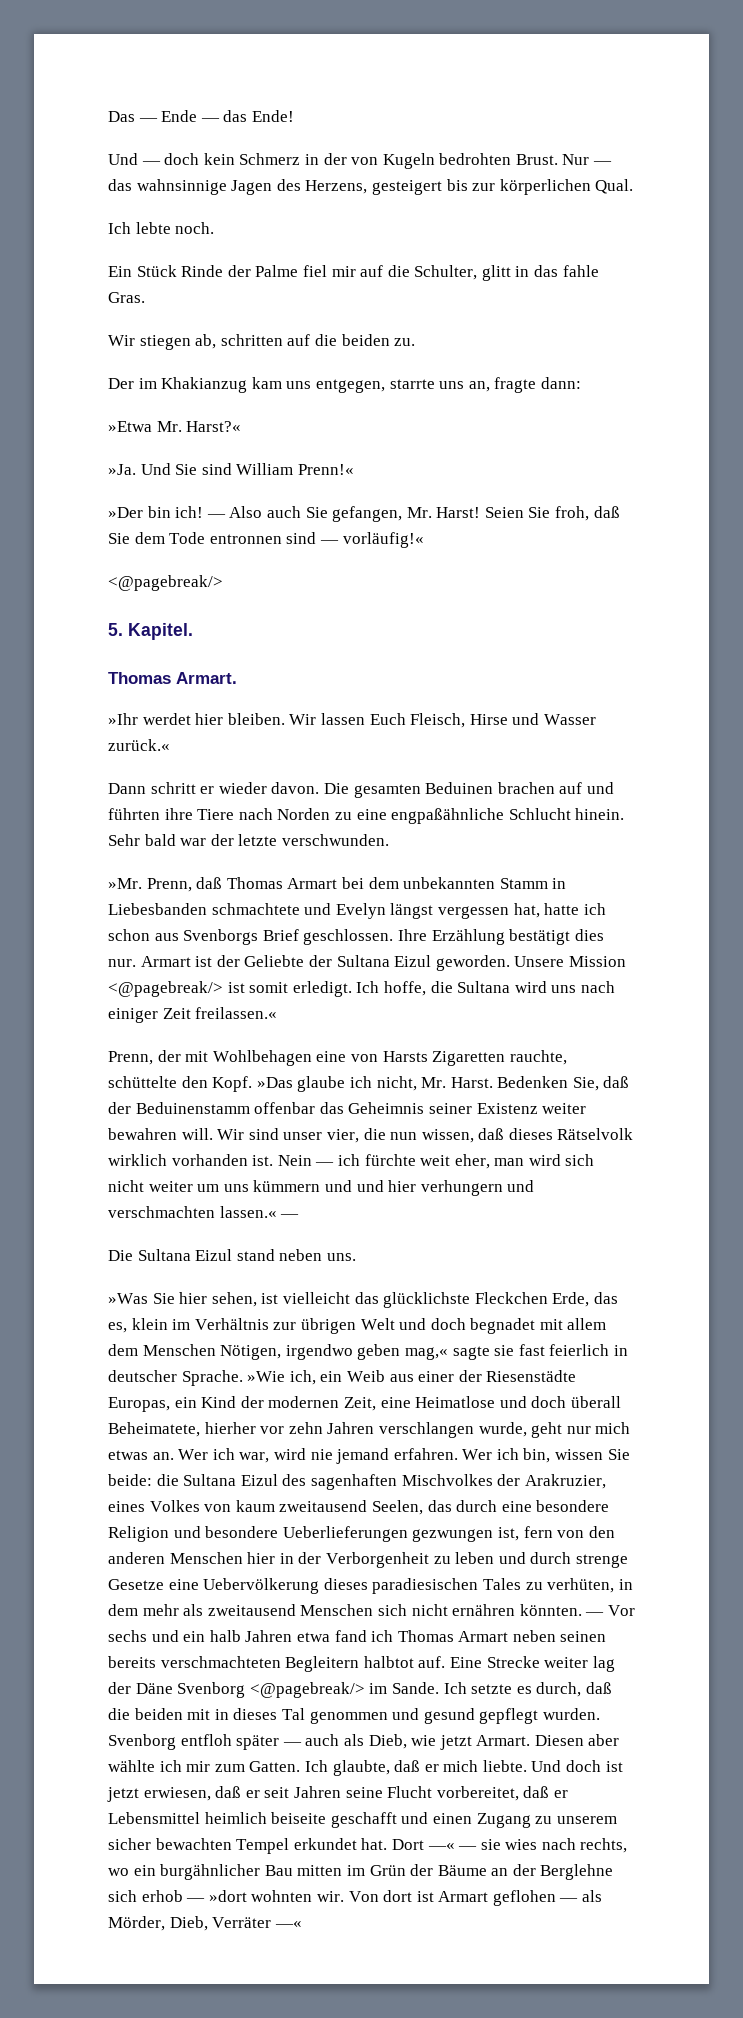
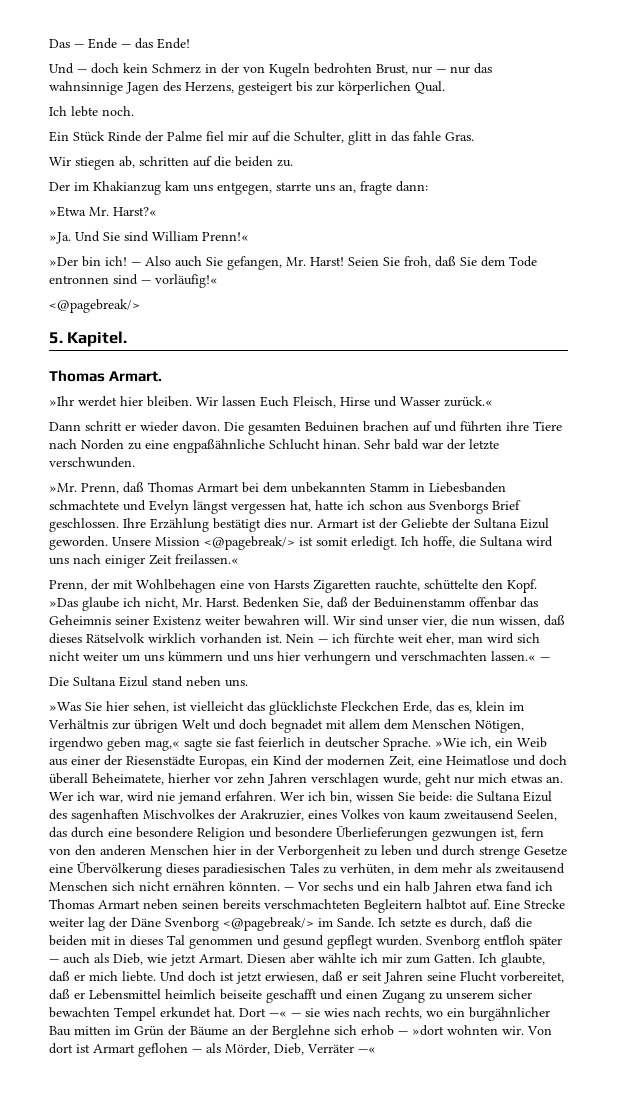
- Und — doch kein Schmerz in der von Kugeln bedrohten Brust. Nur — das wahnsinnige Jagen des Herzens, gesteigert bis zur körperlichen Qual.
+ Und — doch kein Schmerz in der von Kugeln bedrohten Brust, nur — nur das wahnsinnige Jagen des Herzens, gesteigert bis zur körperlichen Qual.
- Die gesamten Beduinen brachen auf und führten ihre Tiere nach Norden zu eine engpaßähnliche Schlucht hinein.
+ Die gesamten Beduinen brachen auf und führten ihre Tiere nach Norden zu eine engpaßähnliche Schlucht hinan.
- Nein — ich fürchte weit eher, man wird sich nicht weiter um uns kümmern und und hier verhungern und verschmachten lassen.« —
+ Nein — ich fürchte weit eher, man wird sich nicht weiter um uns kümmern und uns hier verhungern und verschmachten lassen.« —
- »Was Sie hier sehen, ist vielleicht das glücklichste Fleckchen Erde, das es, klein im Verhältnis zur übrigen Welt und doch begnadet mit allem dem Menschen Nötigen, irgendwo geben mag,« sagte sie fast feierlich in deutscher Sprache. »Wie ich, ein Weib aus einer der Riesenstädte Europas, ein Kind der modernen Zeit, eine Heimatlose und doch überall Beheimatete, hierher vor zehn Jahren verschlangen wurde, geht nur mich etwas an.
+ »Was Sie hier sehen, ist vielleicht das glücklichste Fleckchen Erde, das es, klein im Verhältnis zur übrigen Welt und doch begnadet mit allem dem Menschen Nötigen, irgendwo geben mag,« sagte sie fast feierlich in deutscher Sprache. »Wie ich, ein Weib aus einer der Riesenstädte Europas, ein Kind der modernen Zeit, eine Heimatlose und doch überall Beheimatete, hierher vor zehn Jahren verschlagen wurde, geht nur mich etwas an.
- Wer ich bin, wissen Sie beide: die Sultana Eizul des sagenhaften Mischvolkes der Arakruzier, eines Volkes von kaum zweitausend Seelen, das durch eine besondere Religion und besondere Ueberlieferungen gezwungen ist, fern von den anderen Menschen hier in der Verborgenheit zu leben und durch strenge Gesetze eine Uebervölkerung dieses paradiesischen Tales zu verhüten, in dem mehr als zweitausend Menschen sich nicht ernähren könnten.
+ Wer ich bin, wissen Sie beide: die Sultana Eizul des sagenhaften Mischvolkes der Arakruzier, eines Volkes von kaum zweitausend Seelen, das durch eine besondere Religion und besondere Überlieferungen gezwungen ist, fern von den anderen Menschen hier in der Verborgenheit zu leben und durch strenge Gesetze eine Übervölkerung dieses paradiesischen Tales zu verhüten, in dem mehr als zweitausend Menschen sich nicht ernähren könnten.

